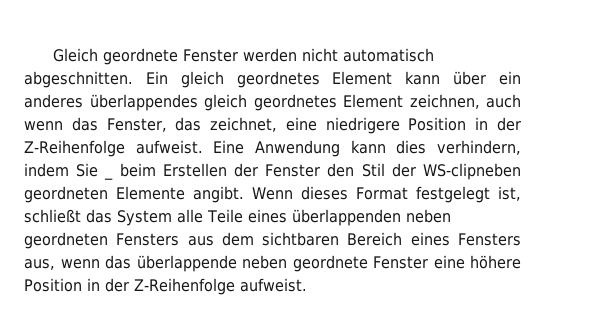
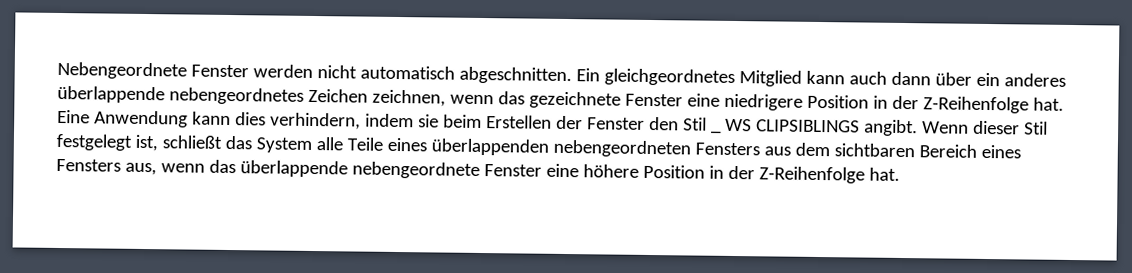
- Gleich geordnete Fenster werden nicht automatisch abgeschnitten.
+ Nebengeordnete Fenster werden nicht automatisch abgeschnitten.
- Ein gleich geordnetes Element kann über ein anderes überlappendes gleich geordnetes Element zeichnen, auch wenn das Fenster, das zeichnet, eine niedrigere Position in der Z-Reihenfolge aufweist.
+ Ein gleichgeordnetes Mitglied kann auch dann über ein anderes überlappende nebengeordnetes Zeichen zeichnen, wenn das gezeichnete Fenster eine niedrigere Position in der Z-Reihenfolge hat.
- Eine Anwendung kann dies verhindern, indem Sie _ beim Erstellen der Fenster den Stil der WS-clipneben geordneten Elemente angibt. Wenn dieses Format festgelegt ist, schließt das System alle Teile eines überlappenden neben geordneten Fensters aus dem sichtbaren Bereich eines Fensters aus, wenn das überlappende neben geordnete Fenster eine höhere Position in der Z-Reihenfolge aufweist.
+ Eine Anwendung kann dies verhindern, indem sie beim Erstellen der Fenster den Stil _ WS CLIPSIBLINGS angibt. Wenn dieser Stil festgelegt ist, schließt das System alle Teile eines überlappenden nebengeordneten Fensters aus dem sichtbaren Bereich eines Fensters aus, wenn das überlappende nebengeordnete Fenster eine höhere Position in der Z-Reihenfolge hat.

